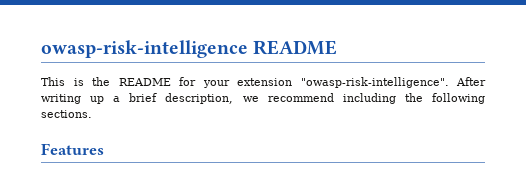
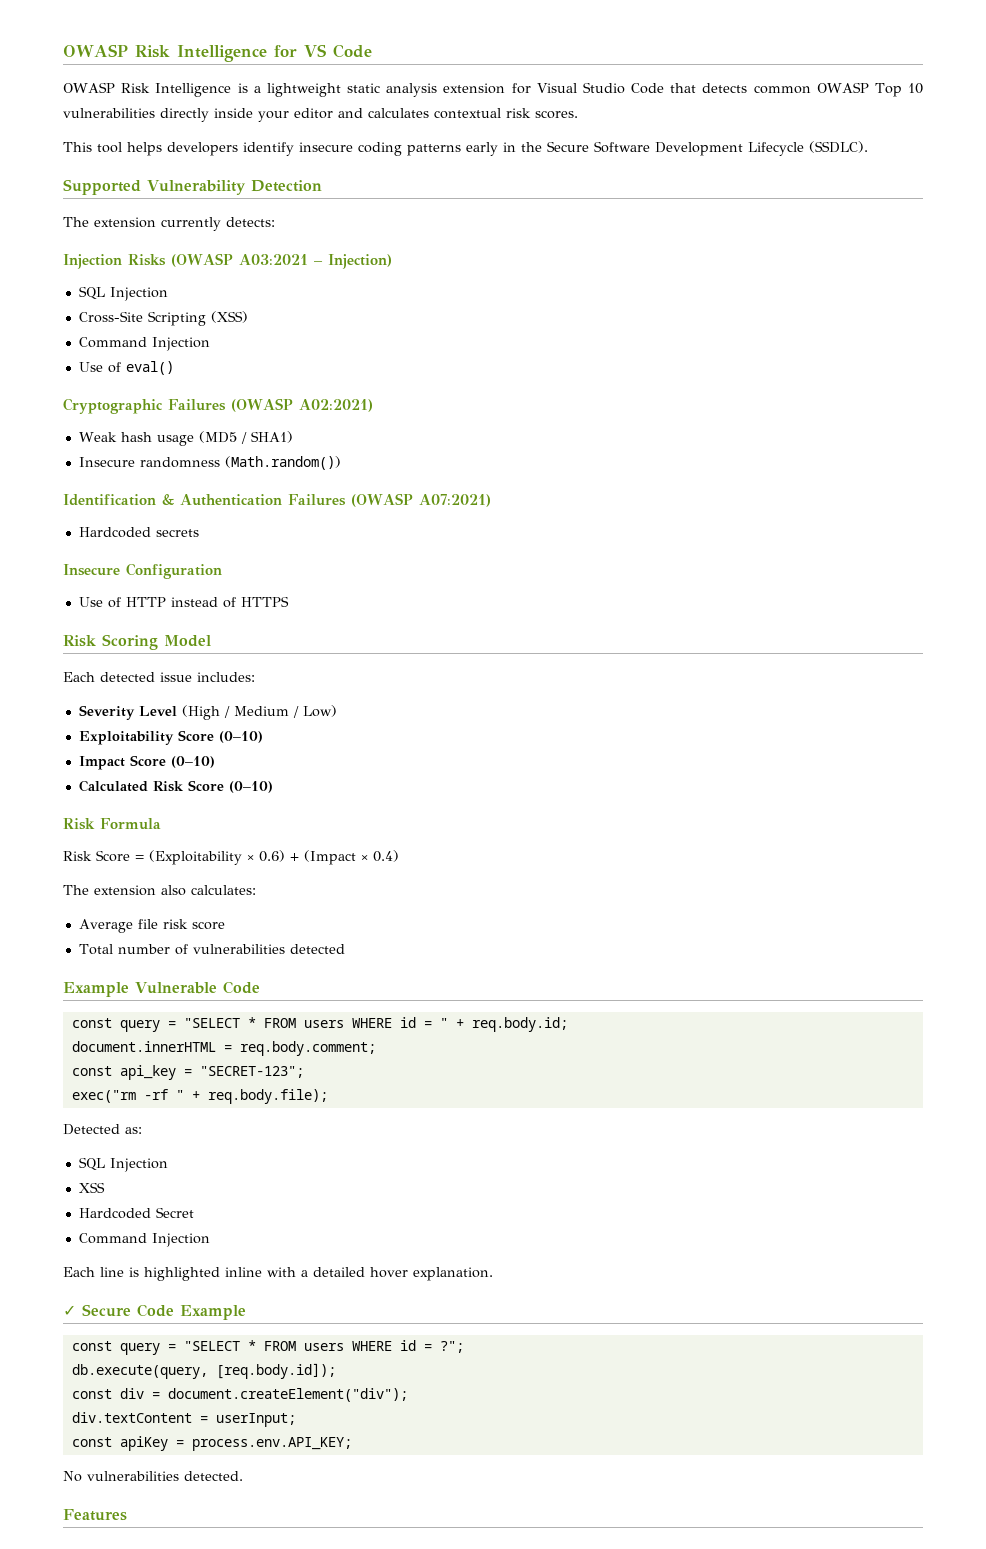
- owasp-risk-intelligence README
- This is the README for your extension "owasp-risk-intelligence". After writing up a brief description, we recommend including the following sections.
+ OWASP Risk Intelligence for VS Code
+ OWASP Risk Intelligence is a lightweight static analysis extension for Visual Studio Code that detects common OWASP Top 10 vulnerabilities directly inside your editor and calculates contextual risk scores.
+ This tool helps developers identify insecure coding patterns early in the Secure Software Development Lifecycle (SSDLC).
+ Supported Vulnerability Detection
+ The extension currently detects:
+ Injection Risks (OWASP A03:2021 – Injection)
+ SQL Injection
+ Cross-Site Scripting (XSS)
+ Command Injection
+ Use of eval()
+ Cryptographic Failures (OWASP A02:2021)
+ Weak hash usage (MD5 / SHA1)
+ Insecure randomness (Math.random())
+ Identification & Authentication Failures (OWASP A07:2021)
+ Hardcoded secrets
+ Insecure Configuration
+ Use of HTTP instead of HTTPS
+ Risk Scoring Model
+ Each detected issue includes:
+ Severity Level (High / Medium / Low)
+ Exploitability Score (0–10)
+ Impact Score (0–10)
+ Calculated Risk Score (0–10)
+ Risk Formula
+ Risk Score = (Exploitability × 0.6) + (Impact × 0.4)
+ The extension also calculates:
+ Average file risk score
+ Total number of vulnerabilities detected
+ Example Vulnerable Code
+ const query = "SELECT * FROM users WHERE id = " + req.body.id;
+ document.innerHTML = req.body.comment;
+ const api_key = "SECRET-123";
+ exec("rm -rf " + req.body.file);
+ Detected as:
+ SQL Injection
+ XSS
+ Hardcoded Secret
+ Command Injection
+ Each line is highlighted inline with a detailed hover explanation.
+ ✓ Secure Code Example
+ const query = "SELECT * FROM users WHERE id = ?";
+ db.execute(query, [req.body.id]);
+ const div = document.createElement("div");
+ div.textContent = userInput;
+ const apiKey = process.env.API_KEY;
+ No vulnerabilities detected.

